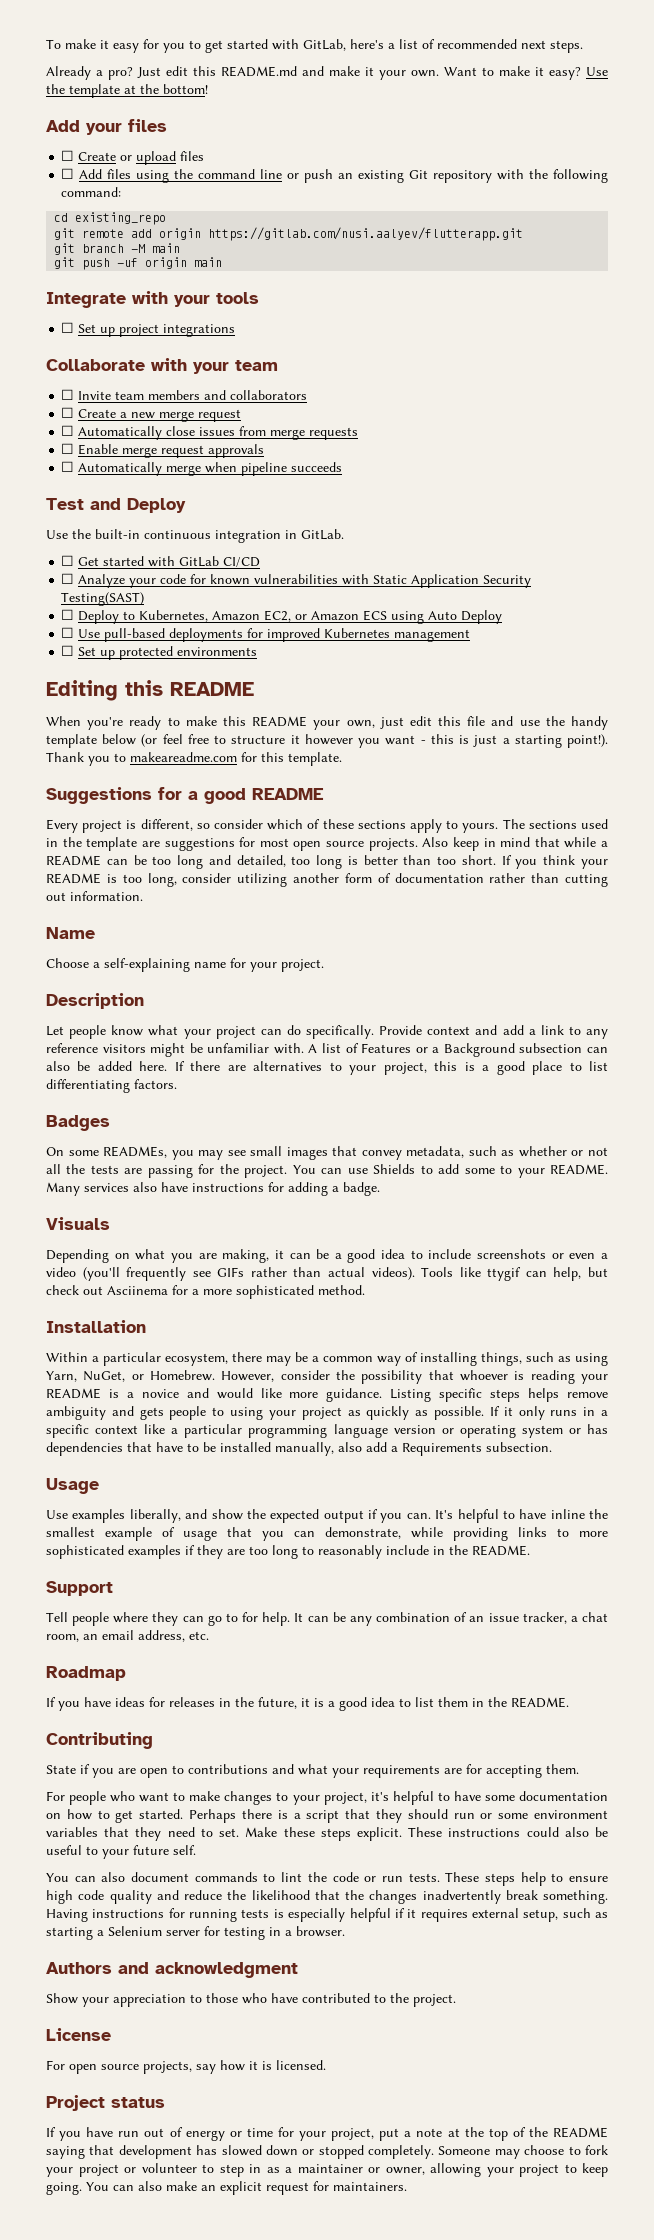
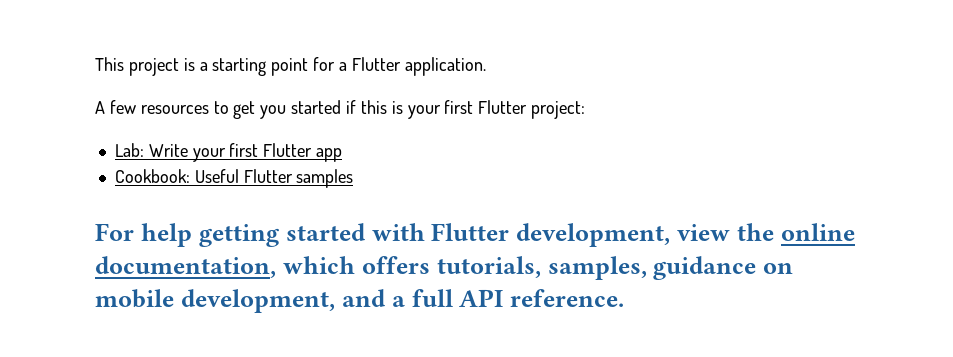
- To make it easy for you to get started with GitLab, here's a list of recommended next steps.
- Already a pro? Just edit this README.md and make it your own. Want to make it easy? Use the template at the bottom!
- Add your files
- ☐ Create or upload files
- ☐ Add files using the command line or push an existing Git repository with the following command:
- cd existing_repo
- git remote add origin https://gitlab.com/nusi.aalyev/flutterapp.git
- git branch -M main
- git push -uf origin main
- Integrate with your tools
- ☐ Set up project integrations
- Collaborate with your team
- ☐ Invite team members and collaborators
- ☐ Create a new merge request
- ☐ Automatically close issues from merge requests
- ☐ Enable merge request approvals
- ☐ Automatically merge when pipeline succeeds
- Test and Deploy
- Use the built-in continuous integration in GitLab.
- ☐ Get started with GitLab CI/CD
- ☐ Analyze your code for known vulnerabilities with Static Application Security Testing(SAST)
- ☐ Deploy to Kubernetes, Amazon EC2, or Amazon ECS using Auto Deploy
- ☐ Use pull-based deployments for improved Kubernetes management
- ☐ Set up protected environments
- Editing this README
- When you're ready to make this README your own, just edit this file and use the handy template below (or feel free to structure it however you want - this is just a starting point!). Thank you to makeareadme.com for this template.
- Suggestions for a good README
- Every project is different, so consider which of these sections apply to yours. The sections used in the template are suggestions for most open source projects. Also keep in mind that while a README can be too long and detailed, too long is better than too short. If you think your README is too long, consider utilizing another form of documentation rather than cutting out information.
- Name
- Choose a self-explaining name for your project.
- Description
- Let people know what your project can do specifically. Provide context and add a link to any reference visitors might be unfamiliar with. A list of Features or a Background subsection can also be added here. If there are alternatives to your project, this is a good place to list differentiating factors.
- Badges
- On some READMEs, you may see small images that convey metadata, such as whether or not all the tests are passing for the project. You can use Shields to add some to your README. Many services also have instructions for adding a badge.
- Visuals
- Depending on what you are making, it can be a good idea to include screenshots or even a video (you'll frequently see GIFs rather than actual videos). Tools like ttygif can help, but check out Asciinema for a more sophisticated method.
- Installation
- Within a particular ecosystem, there may be a common way of installing things, such as using Yarn, NuGet, or Homebrew. However, consider the possibility that whoever is reading your README is a novice and would like more guidance. Listing specific steps helps remove ambiguity and gets people to using your project as quickly as possible. If it only runs in a specific context like a particular programming language version or operating system or has dependencies that have to be installed manually, also add a Requirements subsection.
- Usage
- Use examples liberally, and show the expected output if you can. It's helpful to have inline the smallest example of usage that you can demonstrate, while providing links to more sophisticated examples if they are too long to reasonably include in the README.
- Support
- Tell people where they can go to for help. It can be any combination of an issue tracker, a chat room, an email address, etc.
- Roadmap
- If you have ideas for releases in the future, it is a good idea to list them in the README.
- Contributing
- State if you are open to contributions and what your requirements are for accepting them.
- For people who want to make changes to your project, it's helpful to have some documentation on how to get started. Perhaps there is a script that they should run or some environment variables that they need to set. Make these steps explicit. These instructions could also be useful to your future self.
- You can also document commands to lint the code or run tests. These steps help to ensure high code quality and reduce the likelihood that the changes inadvertently break something. Having instructions for running tests is especially helpful if it requires external setup, such as starting a Selenium server for testing in a browser.
- Authors and acknowledgment
- Show your appreciation to those who have contributed to the project.
- License
- For open source projects, say how it is licensed.
- Project status
- If you have run out of energy or time for your project, put a note at the top of the README saying that development has slowed down or stopped completely. Someone may choose to fork your project or volunteer to step in as a maintainer or owner, allowing your project to keep going. You can also make an explicit request for maintainers.
+ This project is a starting point for a Flutter application.
+ A few resources to get you started if this is your first Flutter project:
+ Lab: Write your first Flutter app
+ Cookbook: Useful Flutter samples
+ For help getting started with Flutter development, view the online documentation, which offers tutorials, samples, guidance on mobile development, and a full API reference.

